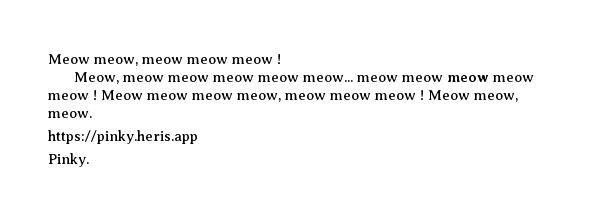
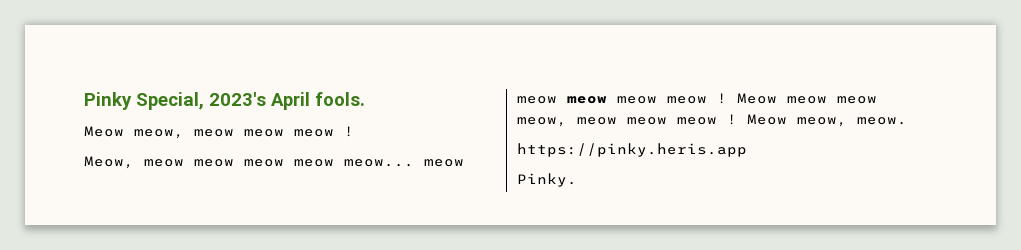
+ Pinky Special, 2023's April fools.

